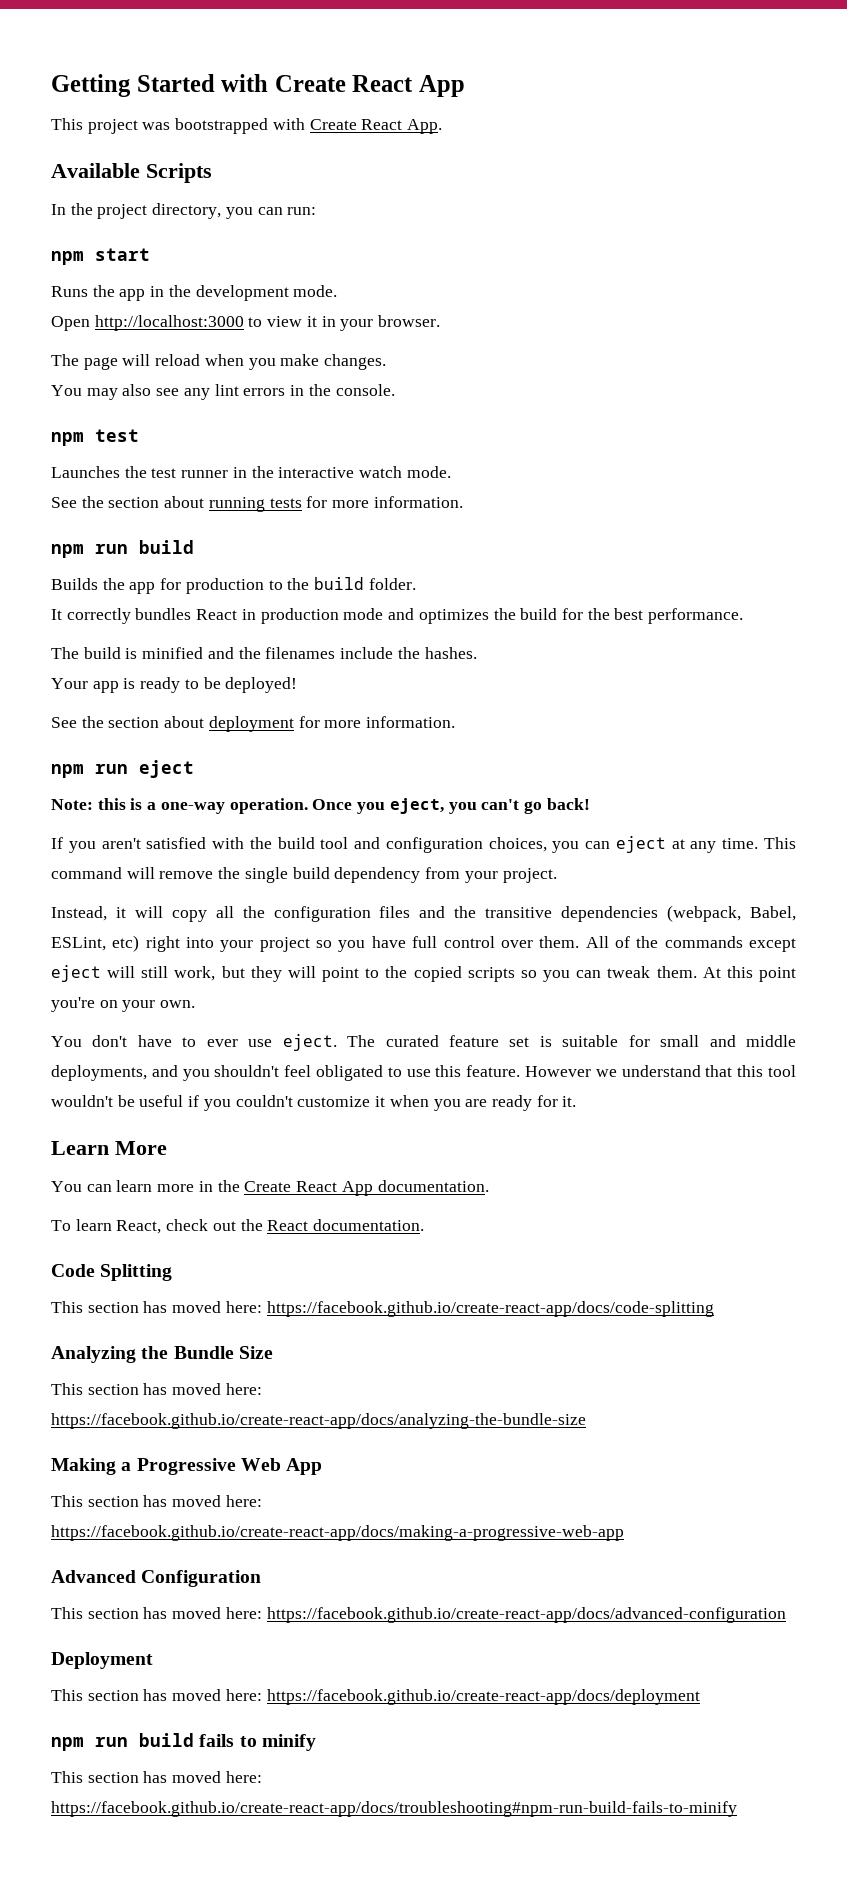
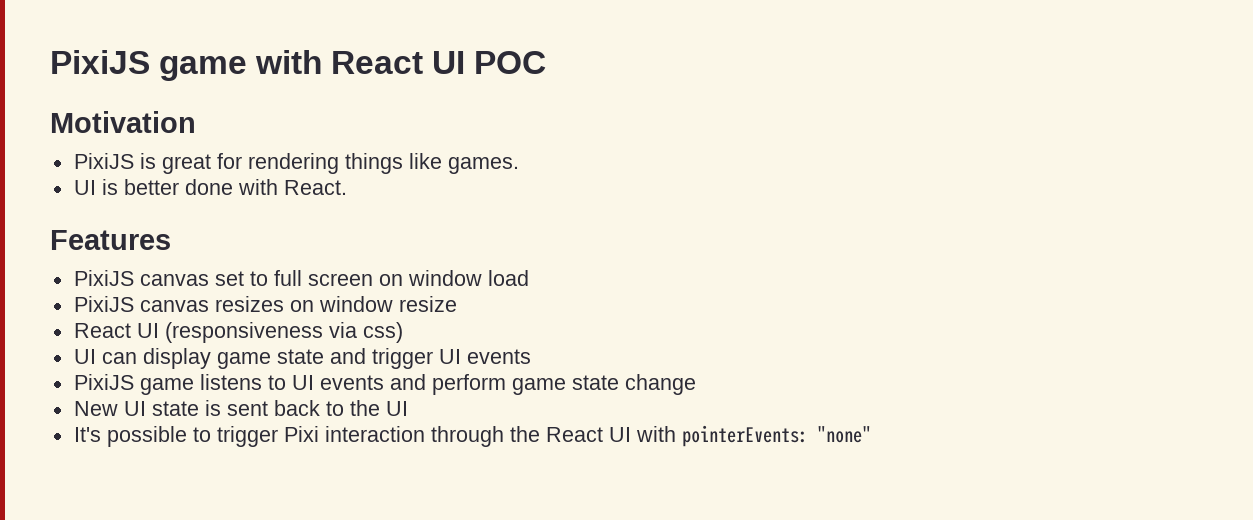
- Getting Started with Create React App
- This project was bootstrapped with Create React App.
- Available Scripts
- In the project directory, you can run:
- npm start
- Runs the app in the development mode.
- Open http://localhost:3000 to view it in your browser.
- The page will reload when you make changes.
- You may also see any lint errors in the console.
- npm test
- Launches the test runner in the interactive watch mode.
- See the section about running tests for more information.
- npm run build
- Builds the app for production to the build folder.
- It correctly bundles React in production mode and optimizes the build for the best performance.
- The build is minified and the filenames include the hashes.
- Your app is ready to be deployed!
- See the section about deployment for more information.
- npm run eject
- Note: this is a one-way operation. Once you eject, you can't go back!
- If you aren't satisfied with the build tool and configuration choices, you can eject at any time. This command will remove the single build dependency from your project.
- Instead, it will copy all the configuration files and the transitive dependencies (webpack, Babel, ESLint, etc) right into your project so you have full control over them. All of the commands except eject will still work, but they will point to the copied scripts so you can tweak them. At this point you're on your own.
- You don't have to ever use eject. The curated feature set is suitable for small and middle deployments, and you shouldn't feel obligated to use this feature. However we understand that this tool wouldn't be useful if you couldn't customize it when you are ready for it.
- Learn More
- You can learn more in the Create React App documentation.
- To learn React, check out the React documentation.
- Code Splitting
- This section has moved here: https://facebook.github.io/create-react-app/docs/code-splitting
- Analyzing the Bundle Size
- This section has moved here: https://facebook.github.io/create-react-app/docs/analyzing-the-bundle-size
- Making a Progressive Web App
- This section has moved here: https://facebook.github.io/create-react-app/docs/making-a-progressive-web-app
- Advanced Configuration
- This section has moved here: https://facebook.github.io/create-react-app/docs/advanced-configuration
- Deployment
- This section has moved here: https://facebook.github.io/create-react-app/docs/deployment
- npm run build fails to minify
- This section has moved here: https://facebook.github.io/create-react-app/docs/troubleshooting#npm-run-build-fails-to-minify
+ PixiJS game with React UI POC
+ Motivation
+ PixiJS is great for rendering things like games.
+ UI is better done with React.
+ Features
+ PixiJS canvas set to full screen on window load
+ PixiJS canvas resizes on window resize
+ React UI (responsiveness via css)
+ UI can display game state and trigger UI events
+ PixiJS game listens to UI events and perform game state change
+ New UI state is sent back to the UI
+ It's possible to trigger Pixi interaction through the React UI with pointerEvents: "none"

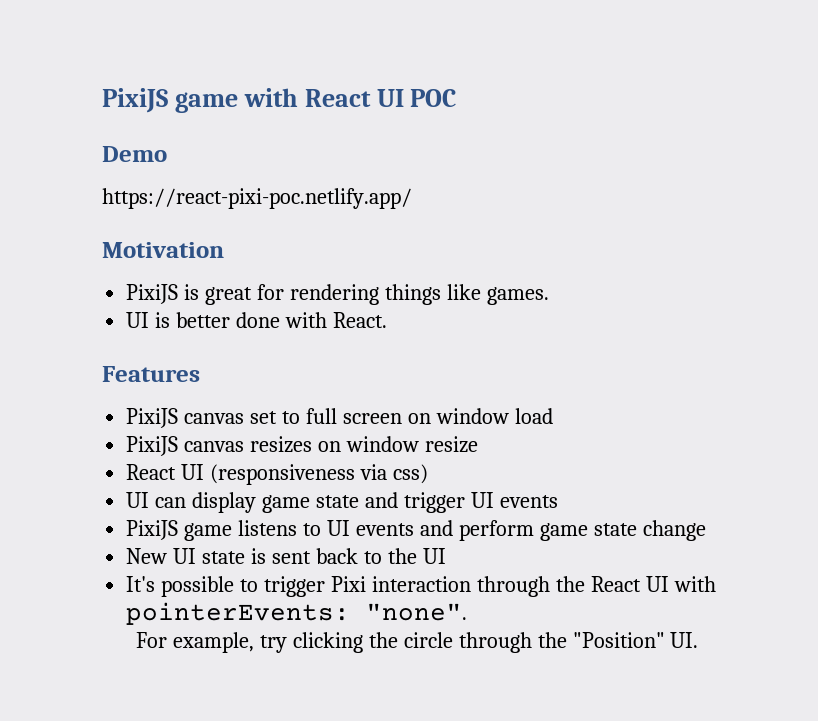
+ Demo
+ https://react-pixi-poc.netlify.app/
- It's possible to trigger Pixi interaction through the React UI with pointerEvents: "none"
+ It's possible to trigger Pixi interaction through the React UI with pointerEvents: "none".
+ For example, try clicking the circle through the "Position" UI.

